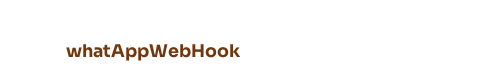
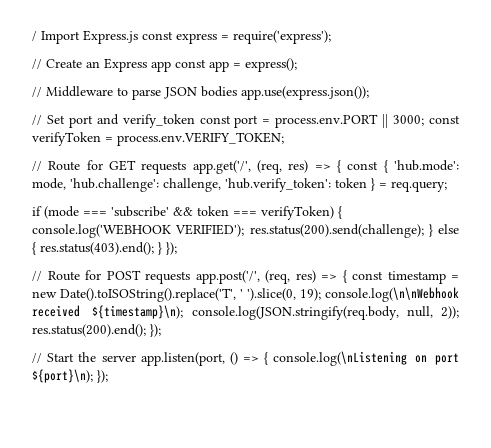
- whatAppWebHook
+ / Import Express.js const express = require('express');
+ // Create an Express app const app = express();
+ // Middleware to parse JSON bodies app.use(express.json());
+ // Set port and verify_token const port = process.env.PORT || 3000; const verifyToken = process.env.VERIFY_TOKEN;
+ // Route for GET requests app.get('/', (req, res) => { const { 'hub.mode': mode, 'hub.challenge': challenge, 'hub.verify_token': token } = req.query;
+ if (mode === 'subscribe' && token === verifyToken) { console.log('WEBHOOK VERIFIED'); res.status(200).send(challenge); } else { res.status(403).end(); } });
+ // Route for POST requests app.post('/', (req, res) => { const timestamp = new Date().toISOString().replace('T', ' ').slice(0, 19); console.log(\n\nWebhook received ${timestamp}\n); console.log(JSON.stringify(req.body, null, 2)); res.status(200).end(); });
+ // Start the server app.listen(port, () => { console.log(\nListening on port ${port}\n); });

